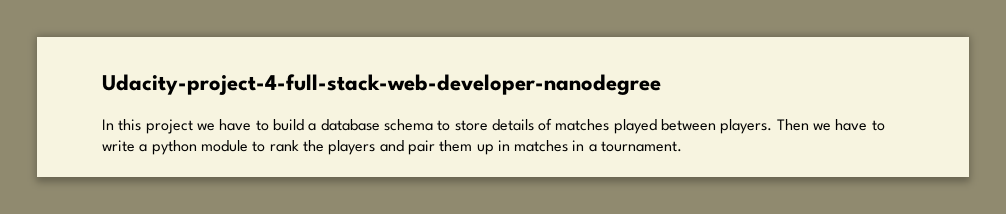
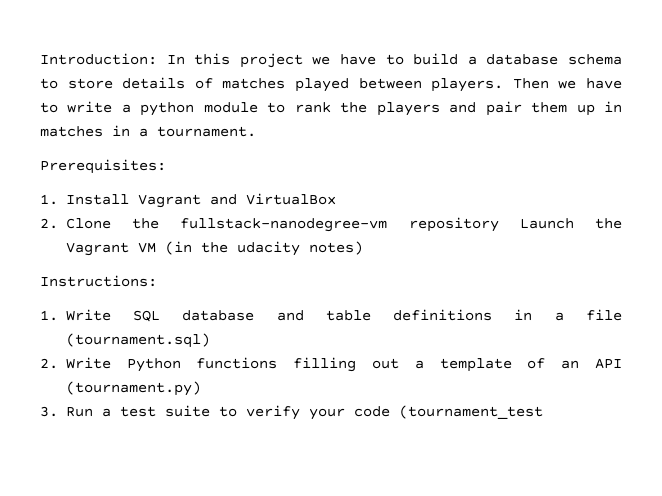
- Udacity-project-4-full-stack-web-developer-nanodegree
- In this project we have to build a database schema to store details of matches played between players.
+ Introduction: In this project we have to build a database schema to store details of matches played between players.
+ Prerequisites:
+ 1. Install Vagrant and VirtualBox
+ 2. Clone the fullstack-nanodegree-vm repository Launch the Vagrant VM (in the udacity notes)
+ Instructions:
+ 1. Write SQL database and table definitions in a file (tournament.sql)
+ 2. Write Python functions filling out a template of an API (tournament.py)
+ 3. Run a test suite to verify your code (tournament_test

